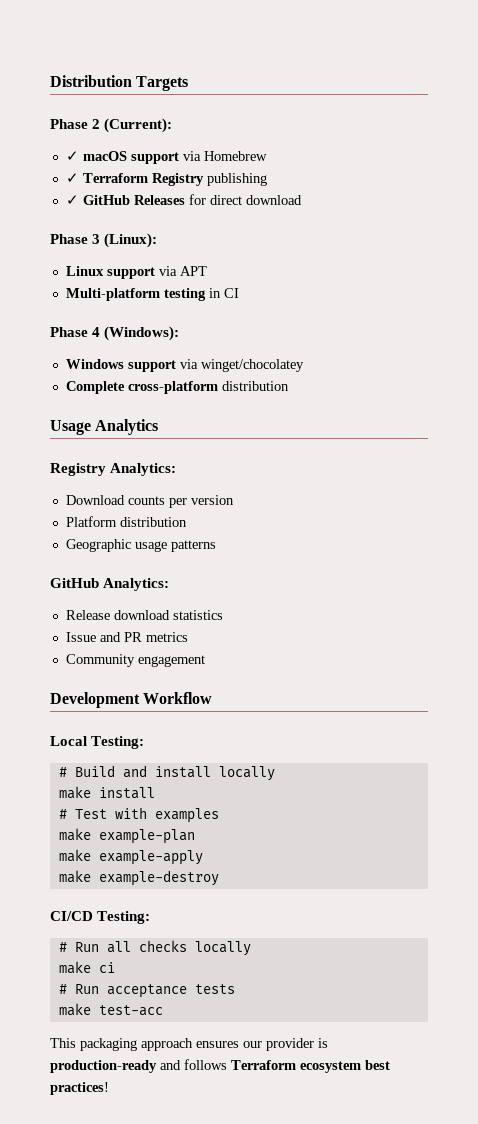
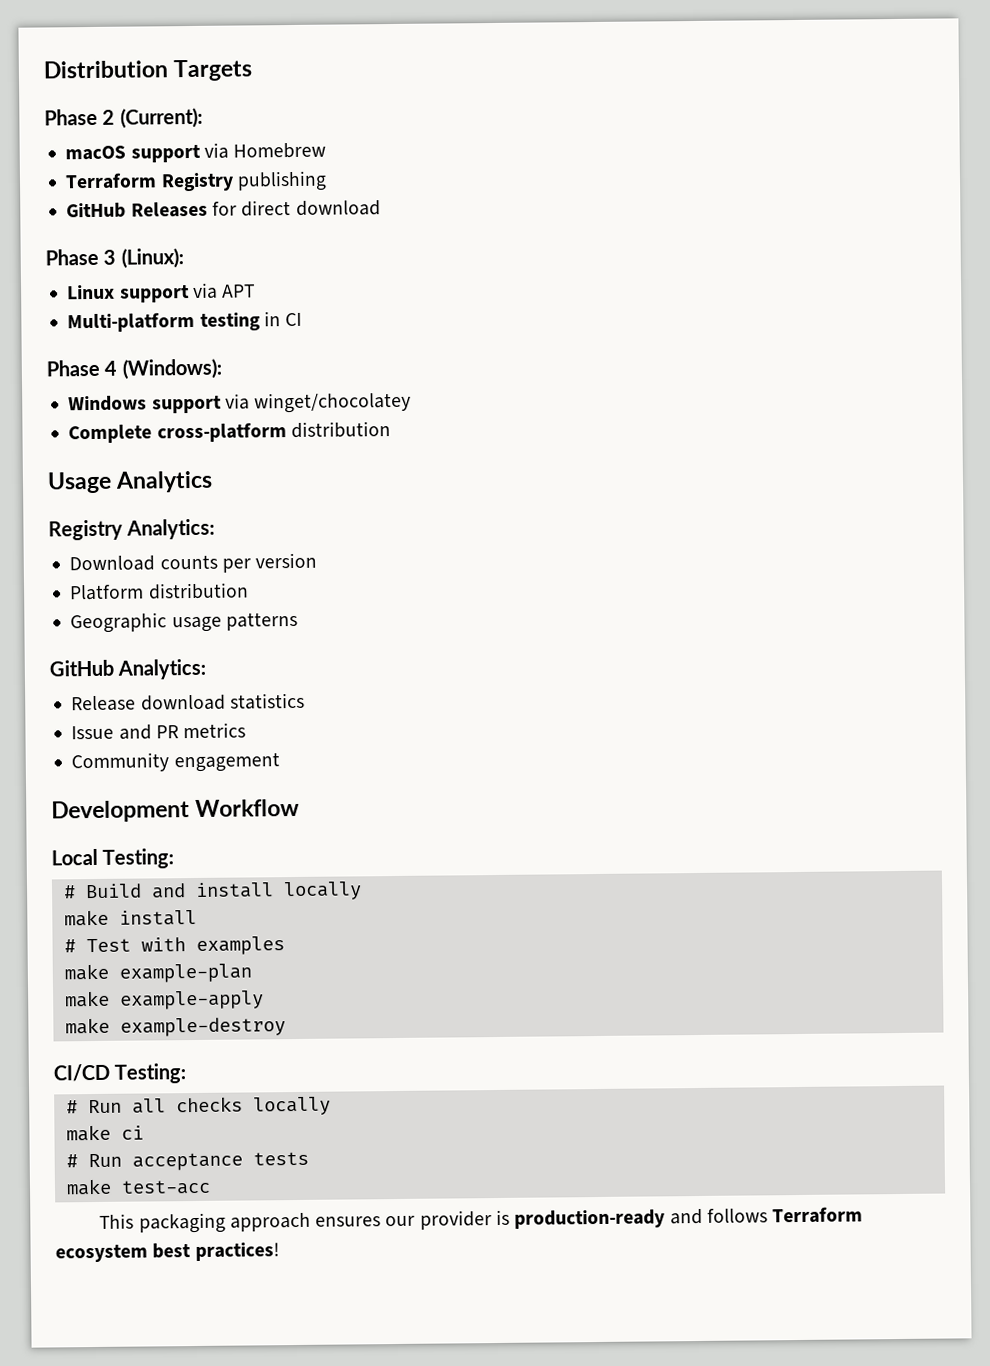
- ✓ macOS support via Homebrew
+ macOS support via Homebrew
- ✓ Terraform Registry publishing
+ Terraform Registry publishing
- ✓ GitHub Releases for direct download
+ GitHub Releases for direct download

